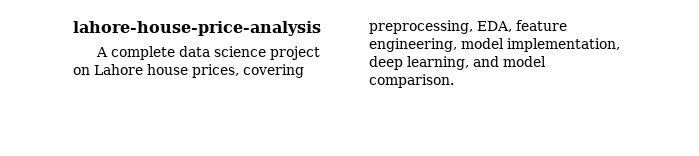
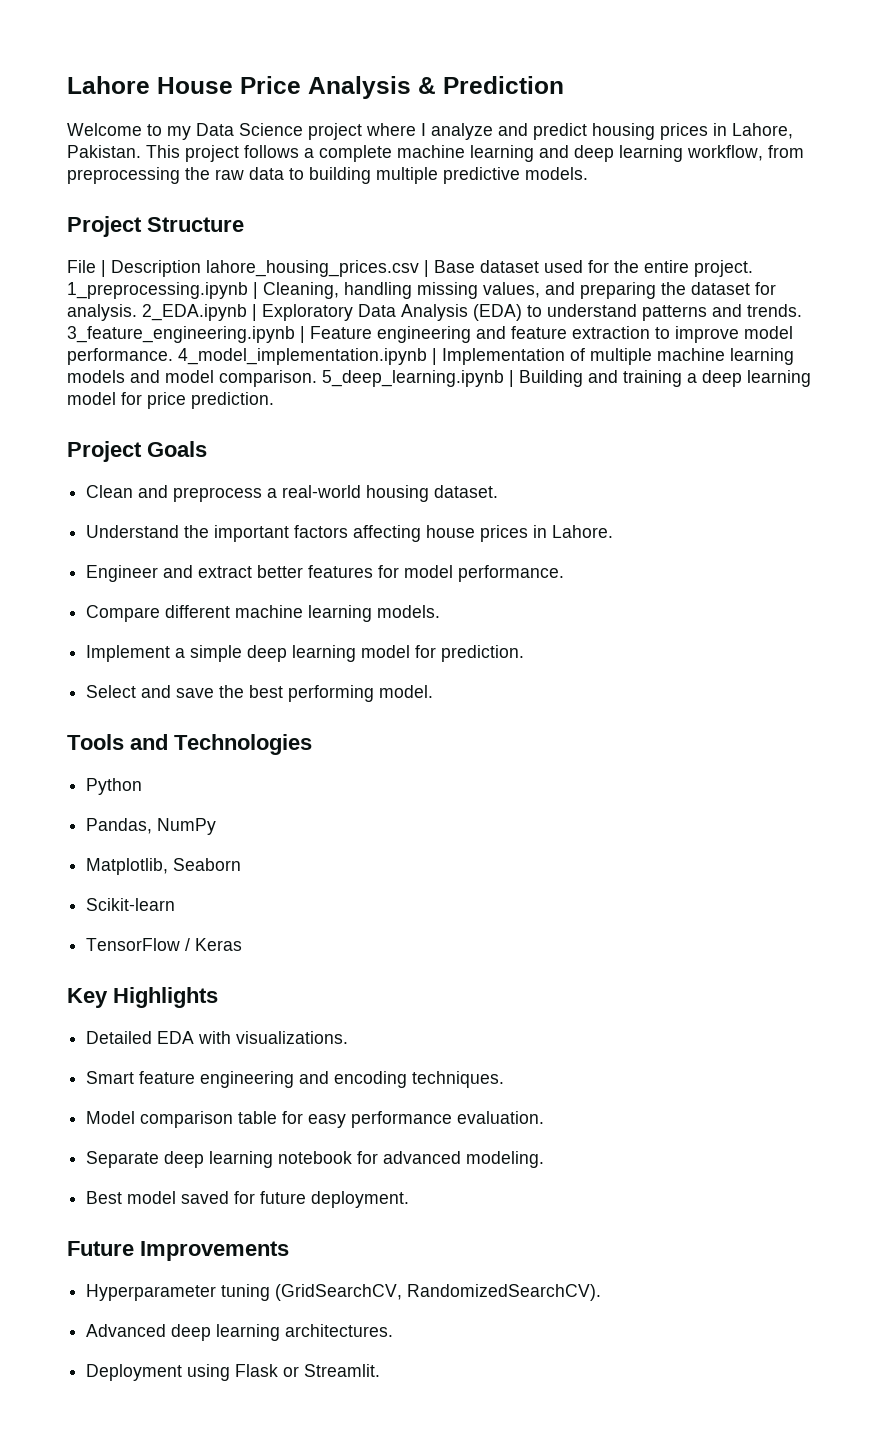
- lahore-house-price-analysis
- A complete data science project on Lahore house prices, covering preprocessing, EDA, feature engineering, model implementation, deep learning, and model comparison.
+ Lahore House Price Analysis & Prediction
+ Welcome to my Data Science project where I analyze and predict housing prices in Lahore, Pakistan. This project follows a complete machine learning and deep learning workflow, from preprocessing the raw data to building multiple predictive models.
+ Project Structure
+ File | Description lahore_housing_prices.csv | Base dataset used for the entire project. 1_preprocessing.ipynb | Cleaning, handling missing values, and preparing the dataset for analysis. 2_EDA.ipynb | Exploratory Data Analysis (EDA) to understand patterns and trends. 3_feature_engineering.ipynb | Feature engineering and feature extraction to improve model performance. 4_model_implementation.ipynb | Implementation of multiple machine learning models and model comparison. 5_deep_learning.ipynb | Building and training a deep learning model for price prediction.
+ Project Goals
+ Clean and preprocess a real-world housing dataset.
+ Understand the important factors affecting house prices in Lahore.
+ Engineer and extract better features for model performance.
+ Compare different machine learning models.
+ Implement a simple deep learning model for prediction.
+ Select and save the best performing model.
+ Tools and Technologies
+ Python
+ Pandas, NumPy
+ Matplotlib, Seaborn
+ Scikit-learn
+ TensorFlow / Keras
+ Key Highlights
+ Detailed EDA with visualizations.
+ Smart feature engineering and encoding techniques.
+ Model comparison table for easy performance evaluation.
+ Separate deep learning notebook for advanced modeling.
+ Best model saved for future deployment.
+ Future Improvements
+ Hyperparameter tuning (GridSearchCV, RandomizedSearchCV).
+ Advanced deep learning architectures.
+ Deployment using Flask or Streamlit.

